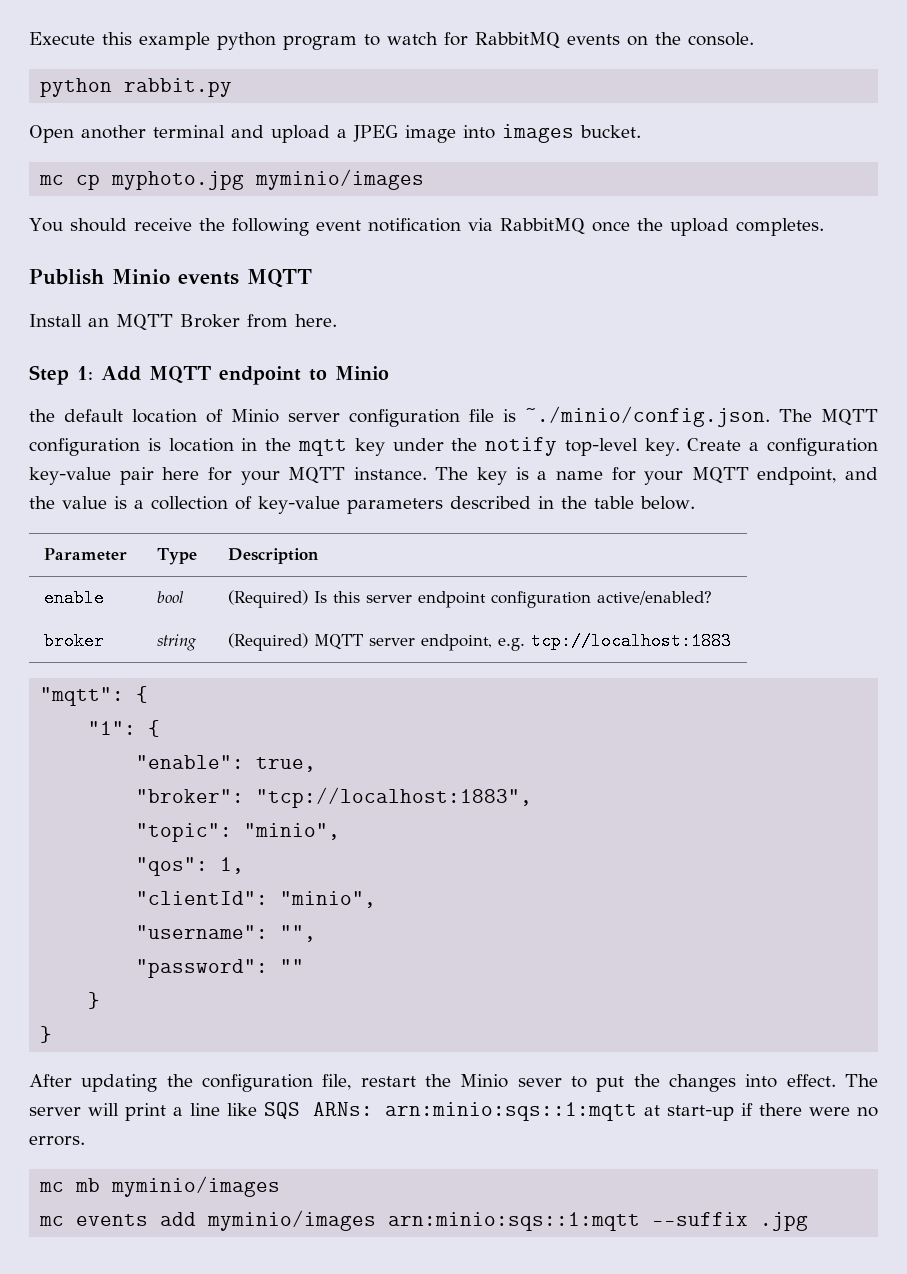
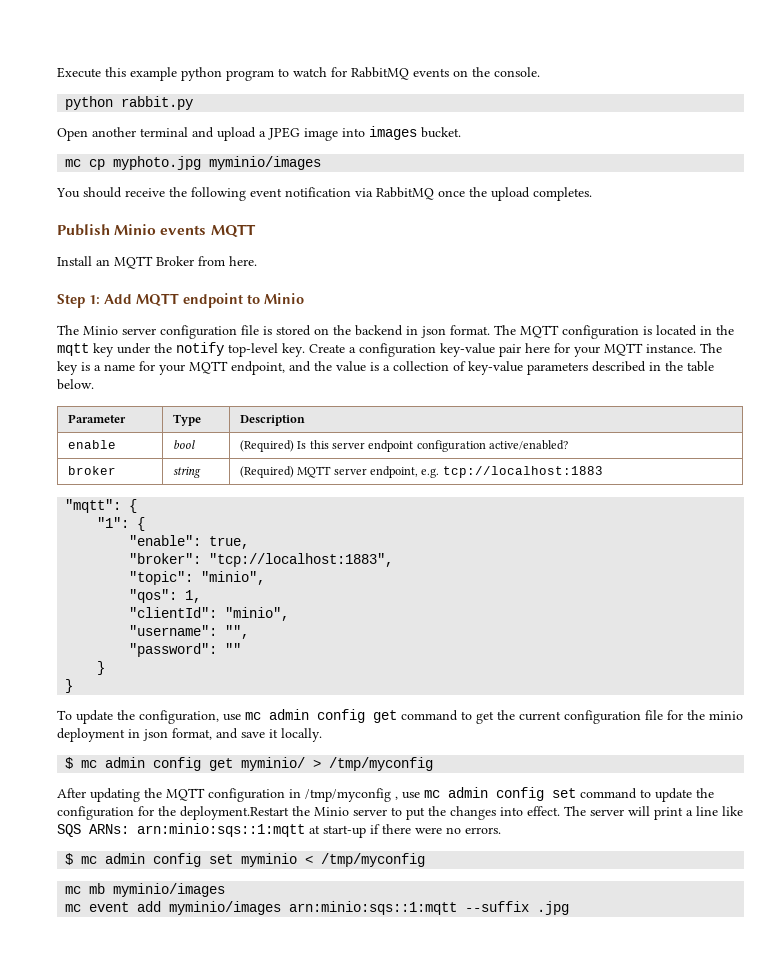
- the default location of Minio server configuration file is ~./minio/config.json. The MQTT configuration is location in the mqtt key under the notify top-level key.
+ The Minio server configuration file is stored on the backend in json format. The MQTT configuration is located in the mqtt key under the notify top-level key.
- After updating the configuration file, restart the Minio sever to put the changes into effect.
+ To update the configuration, use mc admin config get command to get the current configuration file for the minio deployment in json format, and save it locally.
+ $ mc admin config get myminio/ > /tmp/myconfig
+ After updating the MQTT configuration in /tmp/myconfig , use mc admin config set command to update the configuration for the deployment.Restart the Minio server to put the changes into effect.
+ $ mc admin config set myminio < /tmp/myconfig
- mc events add myminio/images arn:minio:sqs::1:mqtt --suffix .jpg
+ mc event add myminio/images arn:minio:sqs::1:mqtt --suffix .jpg

